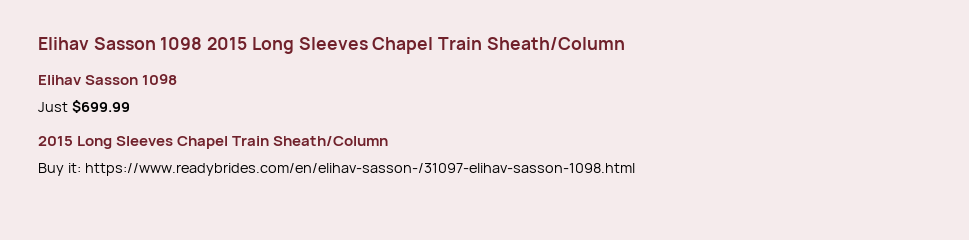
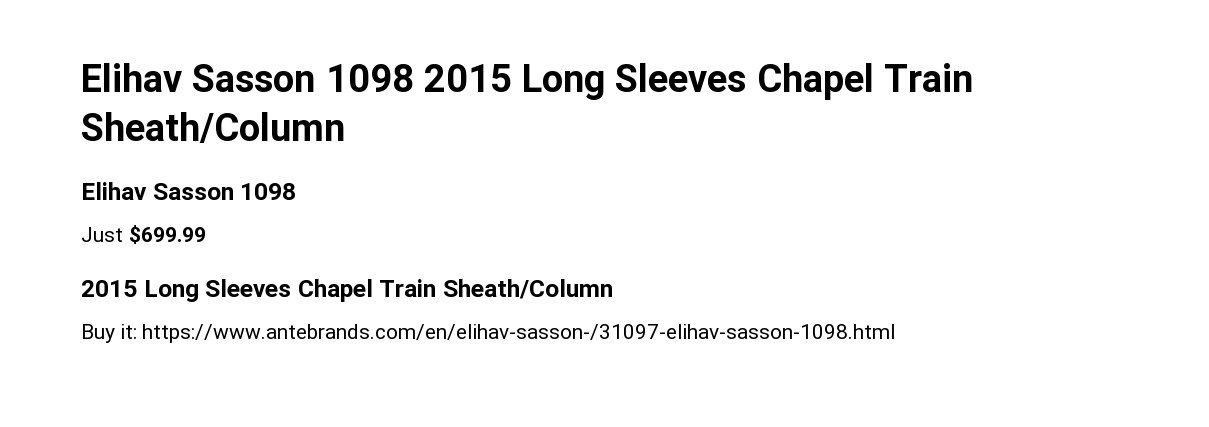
- Buy it: https://www.readybrides.com/en/elihav-sasson-/31097-elihav-sasson-1098.html
+ Buy it: https://www.antebrands.com/en/elihav-sasson-/31097-elihav-sasson-1098.html

